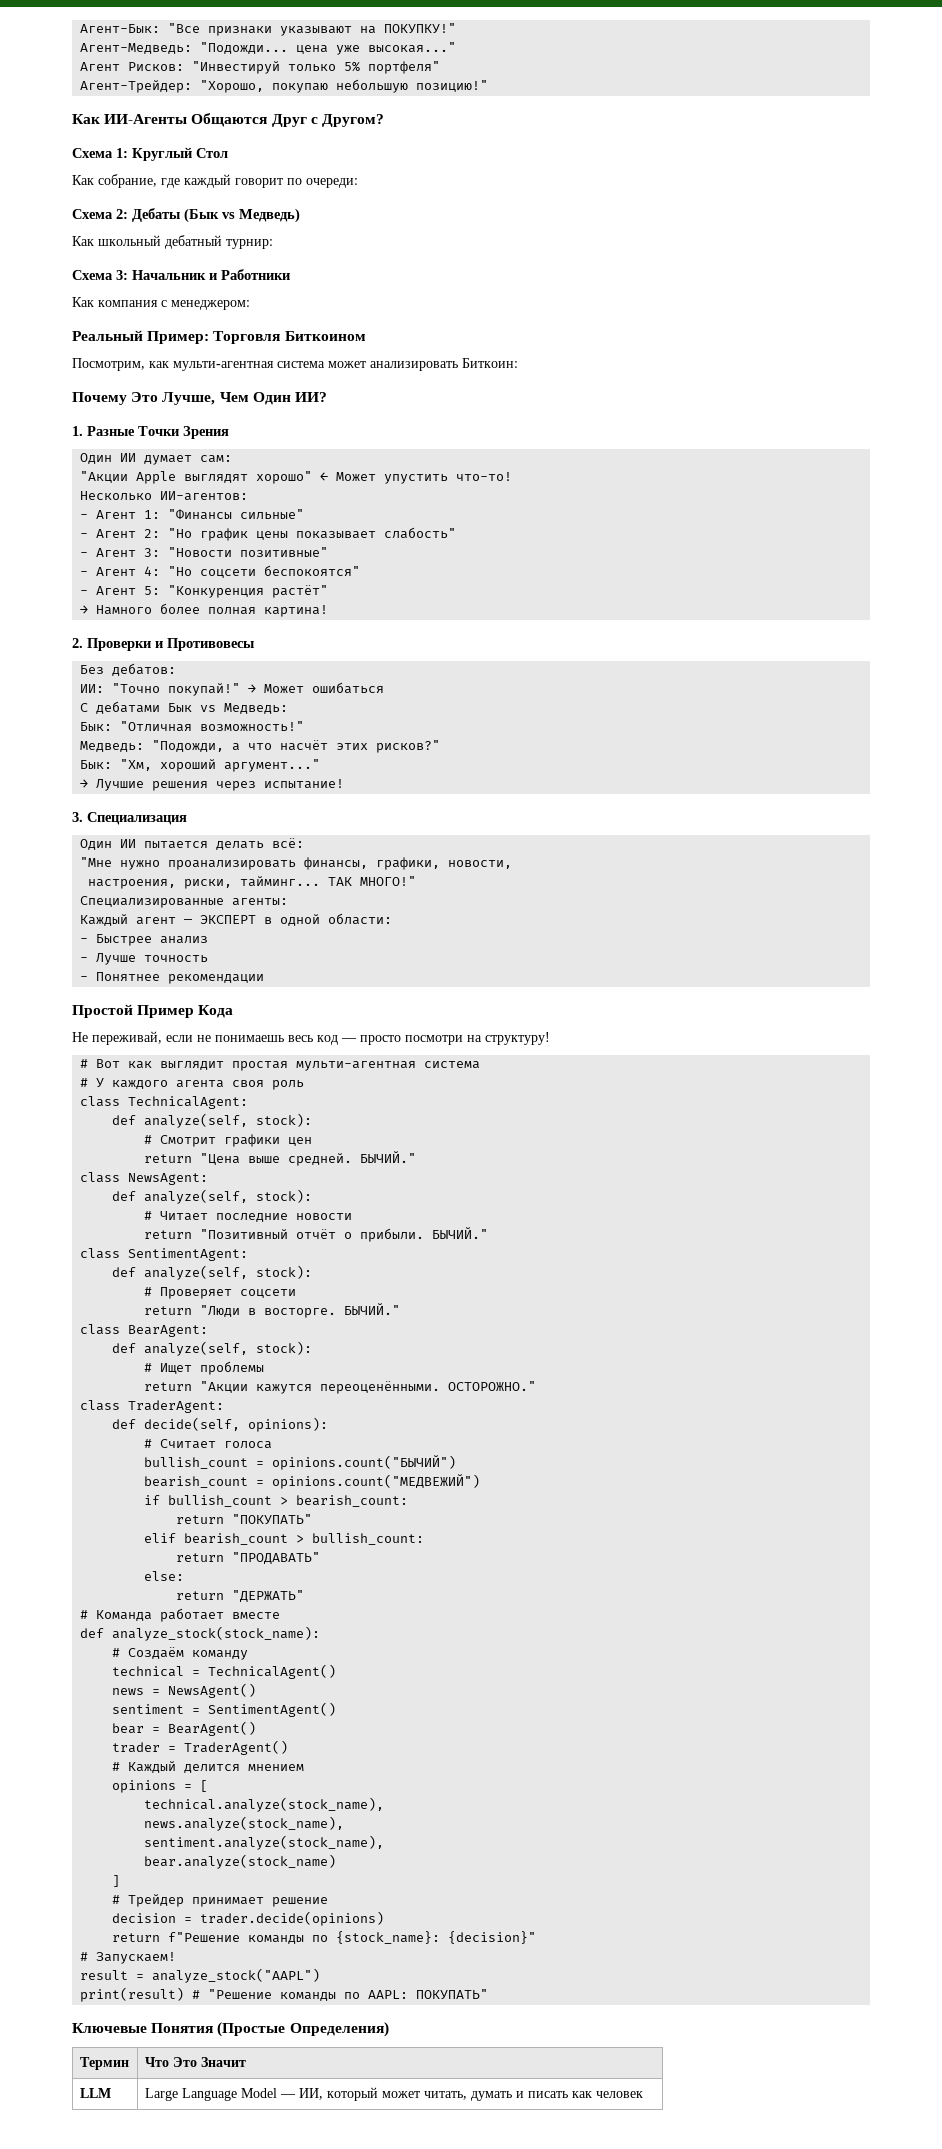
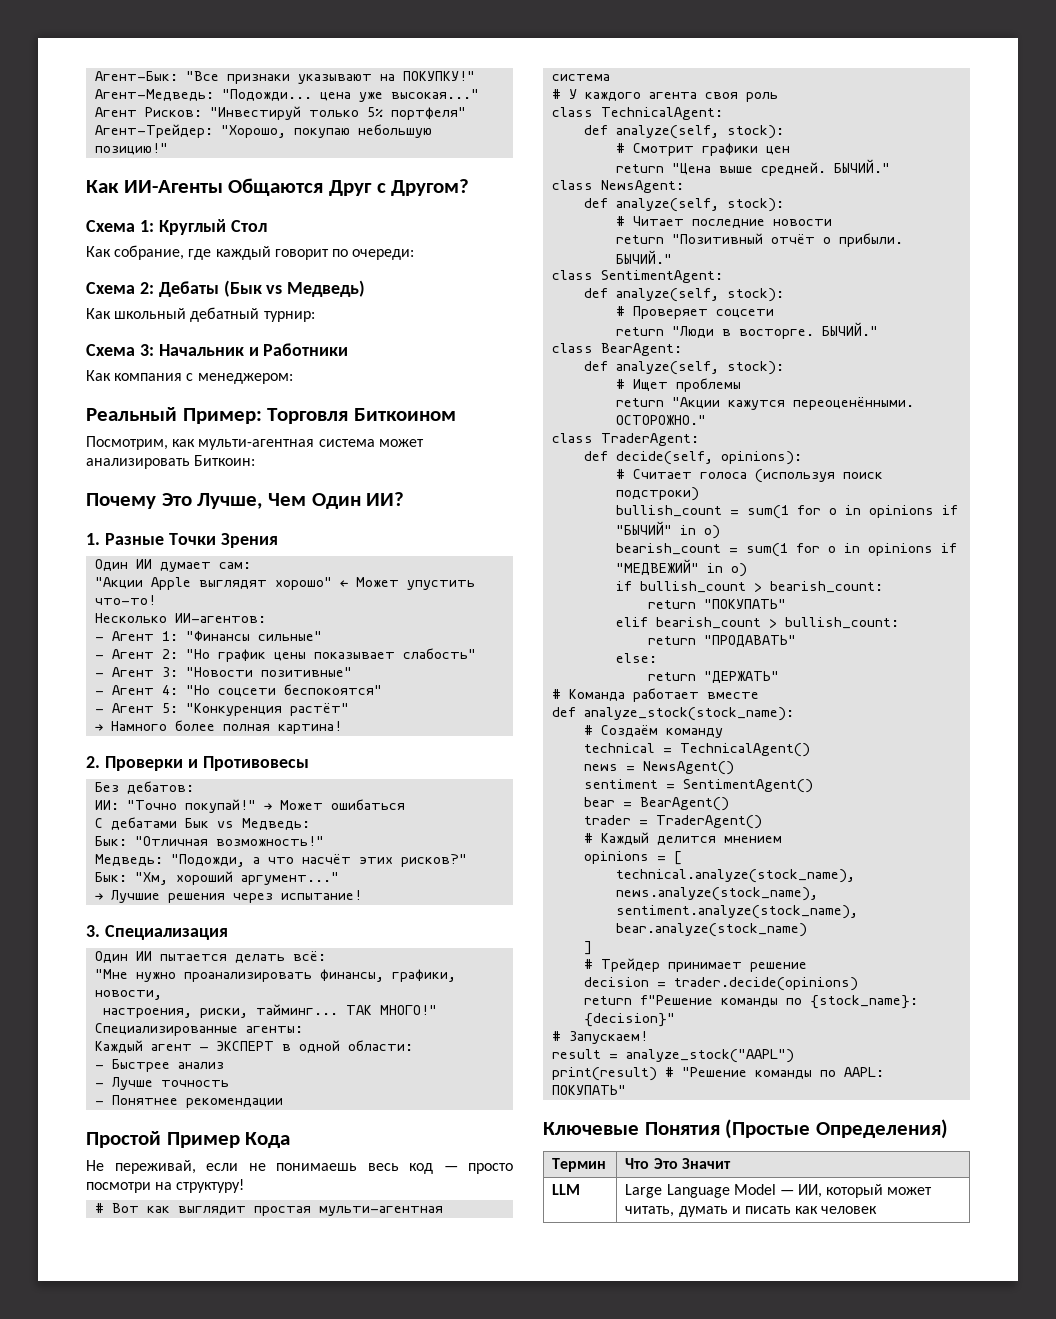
- # Считает голоса
+ # Считает голоса (используя поиск подстроки)
- bullish_count = opinions.count("БЫЧИЙ")
- bearish_count = opinions.count("МЕДВЕЖИЙ")
+ bullish_count = sum(1 for o in opinions if "БЫЧИЙ" in o)
+ bearish_count = sum(1 for o in opinions if "МЕДВЕЖИЙ" in o)

